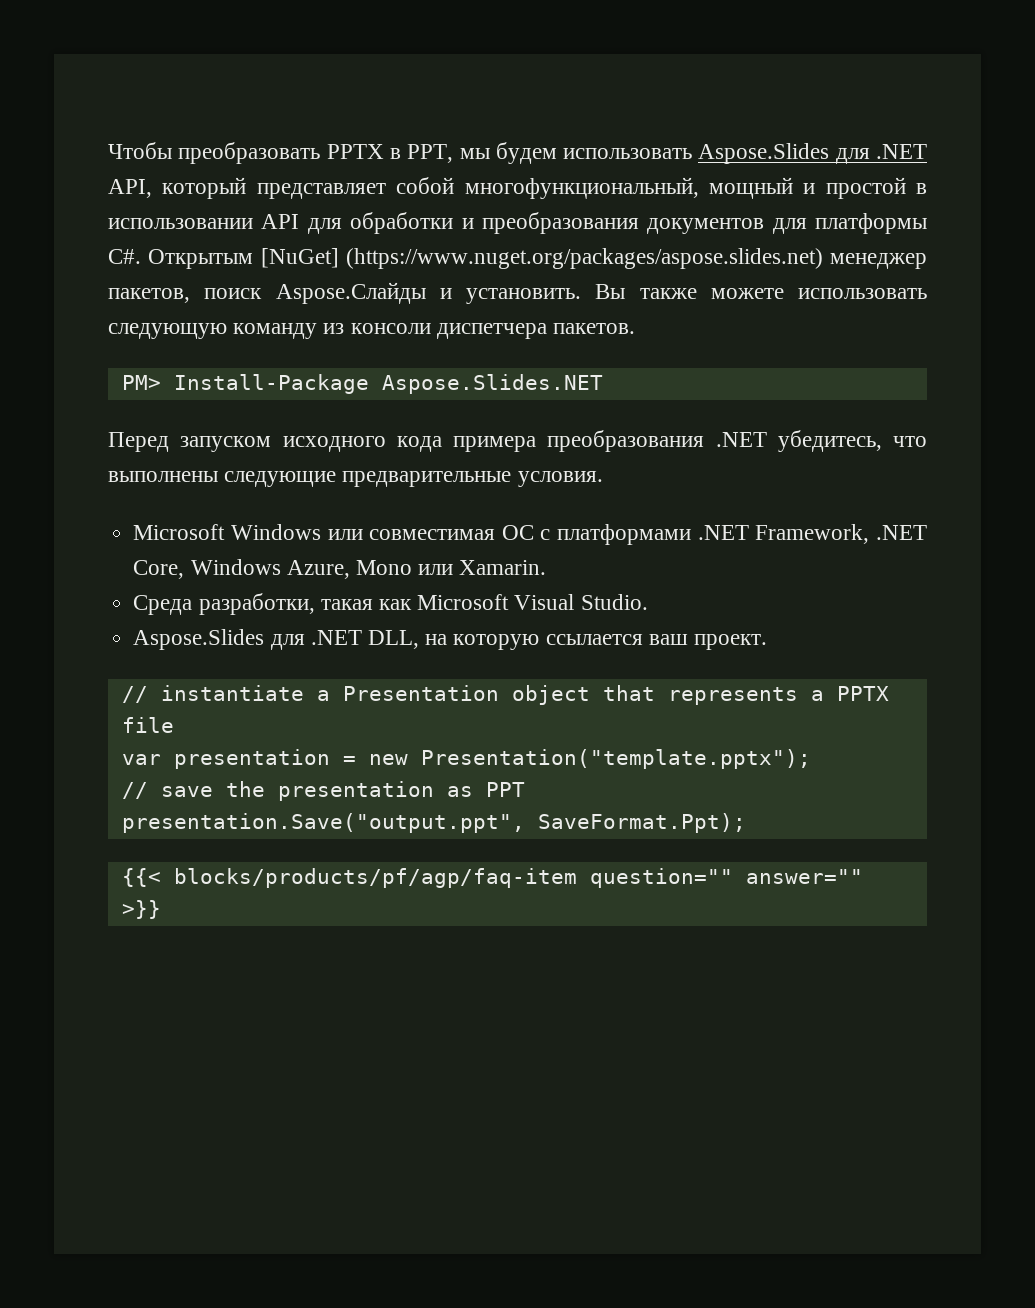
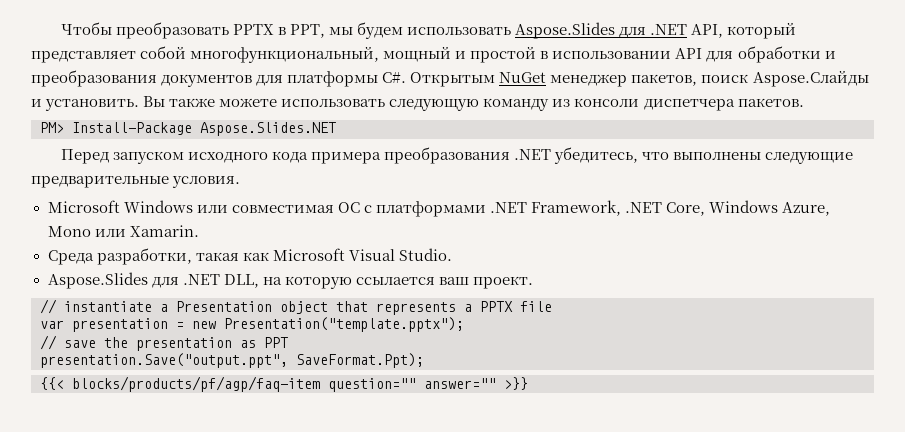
- Чтобы преобразовать PPTX в PPT, мы будем использовать Aspose.Slides для .NET API, который представляет собой многофункциональный, мощный и простой в использовании API для обработки и преобразования документов для платформы C#. Открытым [NuGet] (https://www.nuget.org/packages/aspose.slides.net) менеджер пакетов, поиск Aspose.Слайды и установить.
+ Чтобы преобразовать PPTX в PPT, мы будем использовать Aspose.Slides для .NET API, который представляет собой многофункциональный, мощный и простой в использовании API для обработки и преобразования документов для платформы C#. Открытым NuGet менеджер пакетов, поиск Aspose.Слайды и установить.

